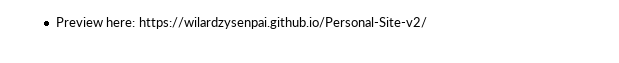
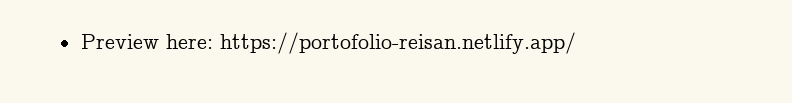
- Preview here: https://wilardzysenpai.github.io/Personal-Site-v2/
+ Preview here: https://portofolio-reisan.netlify.app/

